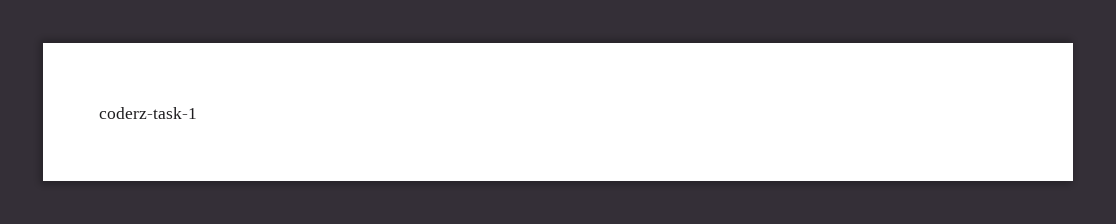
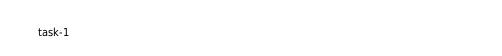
- coderz-task-1
+ task-1

